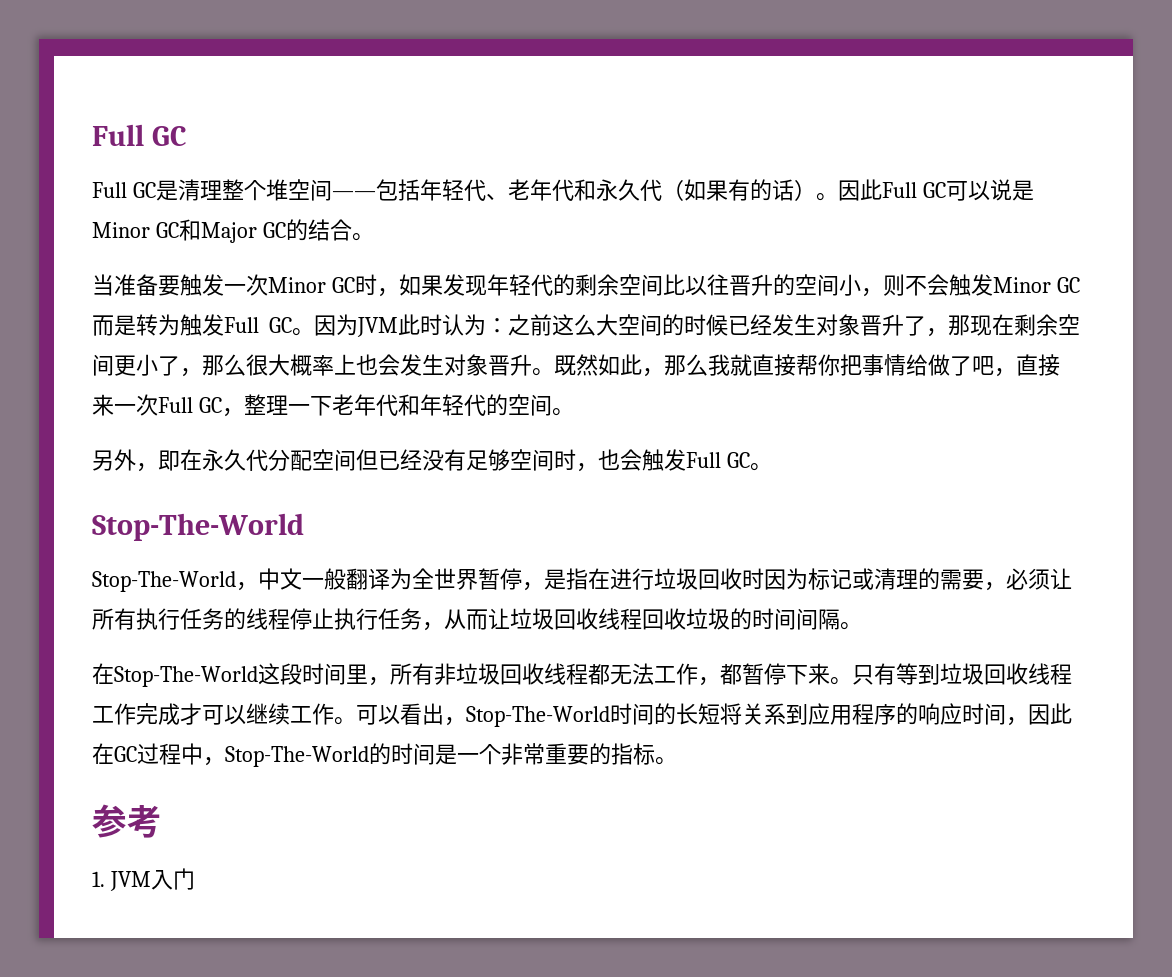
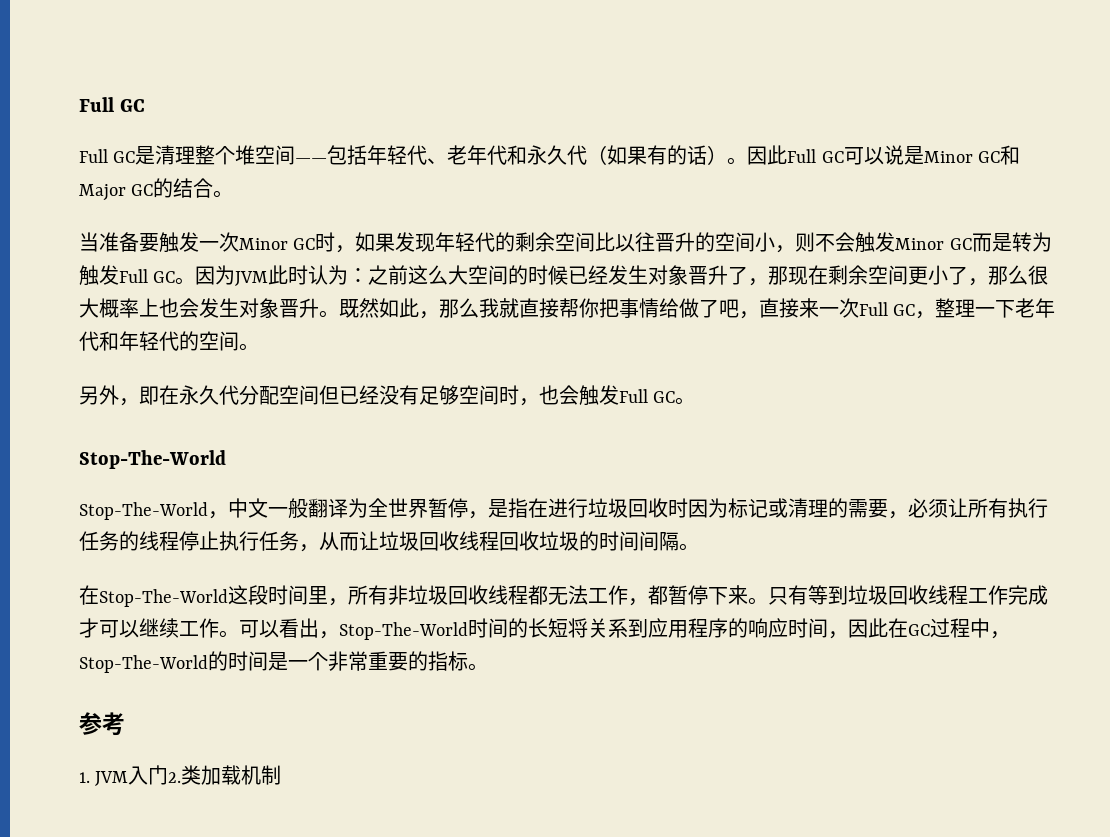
- 1. JVM入门
+ 1. JVM入门2.类加载机制

